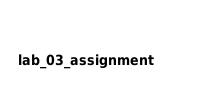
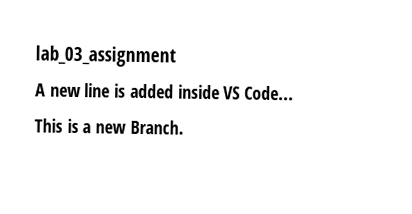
+ A new line is added inside VS Code...
+ This is a new Branch.

